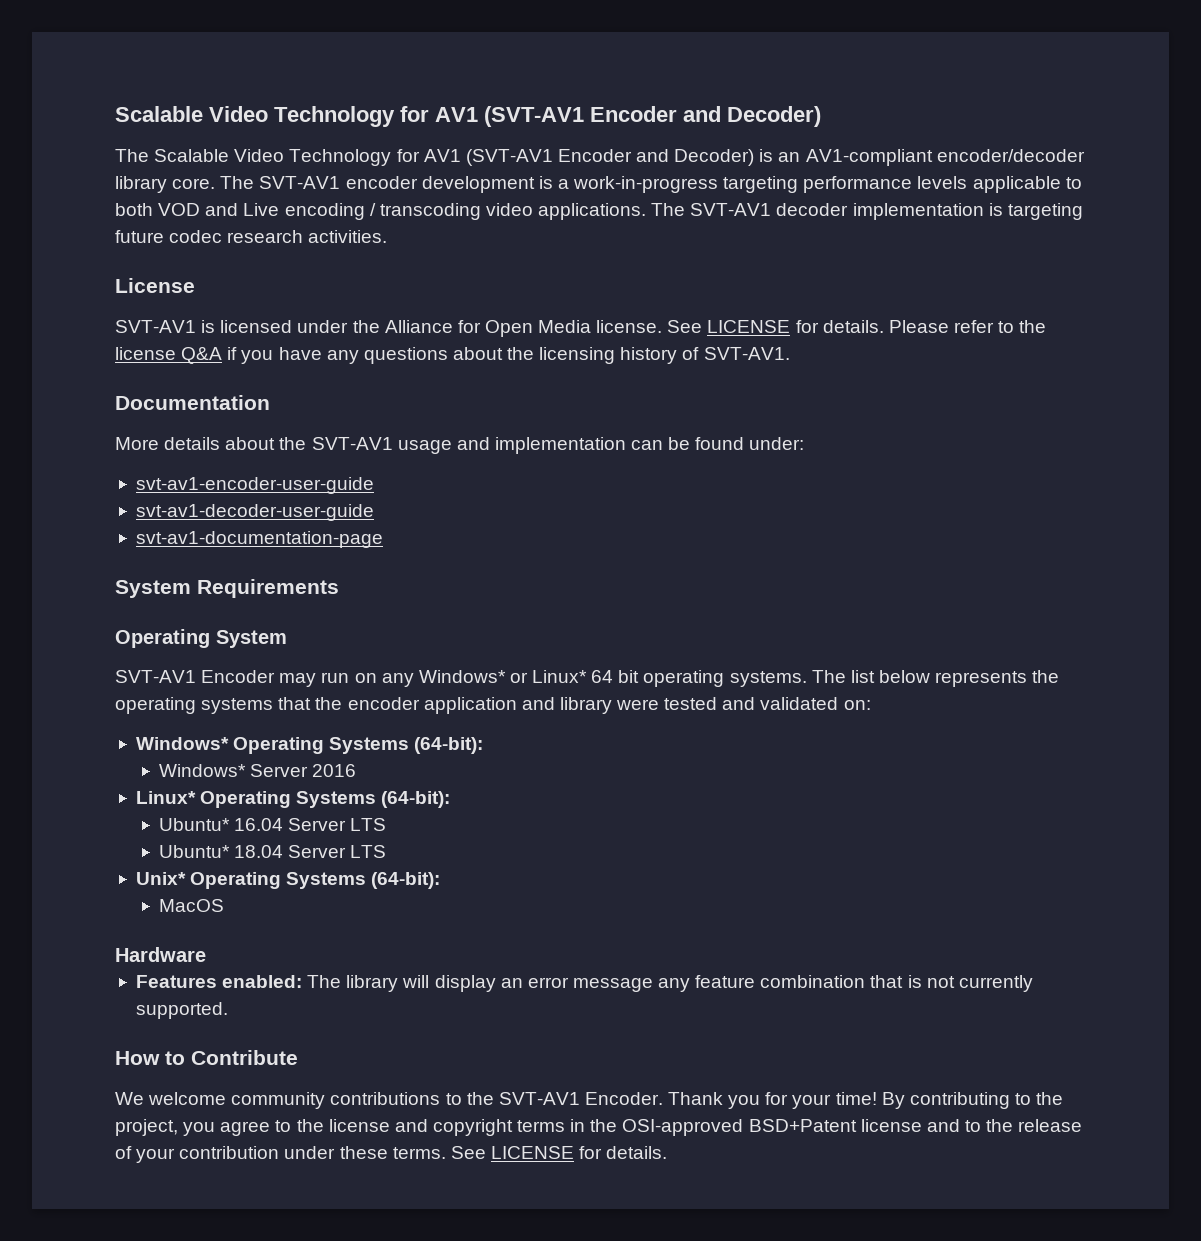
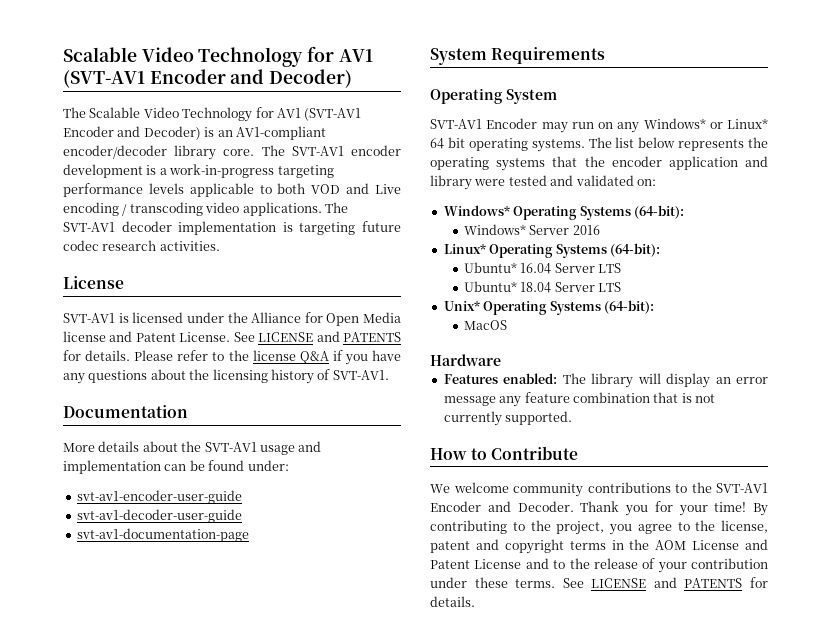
- SVT-AV1 is licensed under the Alliance for Open Media license. See LICENSE for details.
+ SVT-AV1 is licensed under the Alliance for Open Media license and Patent License. See LICENSE and PATENTS for details.
- We welcome community contributions to the SVT-AV1 Encoder.
+ We welcome community contributions to the SVT-AV1 Encoder and Decoder.
- By contributing to the project, you agree to the license and copyright terms in the OSI-approved BSD+Patent license and to the release of your contribution under these terms. See LICENSE for details.
+ By contributing to the project, you agree to the license, patent and copyright terms in the AOM License and Patent License and to the release of your contribution under these terms. See LICENSE and PATENTS for details.

